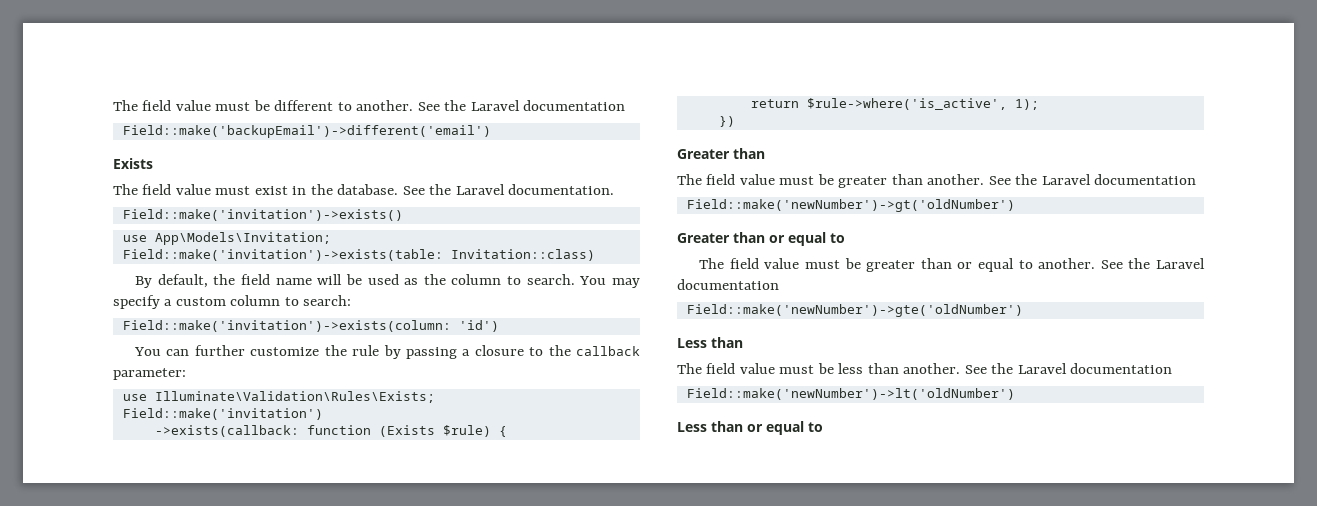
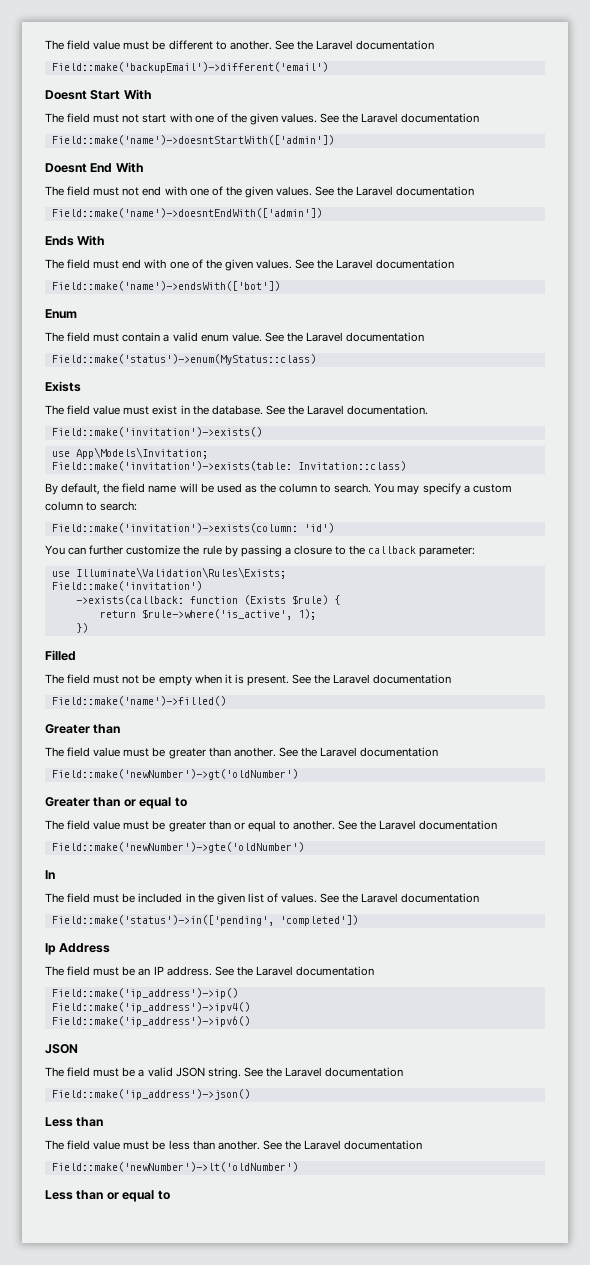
+ Doesnt Start With
+ The field must not start with one of the given values. See the Laravel documentation
+ Field::make('name')->doesntStartWith(['admin'])
+ Doesnt End With
+ The field must not end with one of the given values. See the Laravel documentation
+ Field::make('name')->doesntEndWith(['admin'])
+ Ends With
+ The field must end with one of the given values. See the Laravel documentation
+ Field::make('name')->endsWith(['bot'])
+ Enum
+ The field must contain a valid enum value. See the Laravel documentation
+ Field::make('status')->enum(MyStatus::class)
+ Filled
+ The field must not be empty when it is present. See the Laravel documentation
+ Field::make('name')->filled()
+ In
+ The field must be included in the given list of values. See the Laravel documentation
+ Field::make('status')->in(['pending', 'completed'])
+ Ip Address
+ The field must be an IP address. See the Laravel documentation
+ Field::make('ip_address')->ip()
+ Field::make('ip_address')->ipv4()
+ Field::make('ip_address')->ipv6()
+ JSON
+ The field must be a valid JSON string. See the Laravel documentation
+ Field::make('ip_address')->json()

